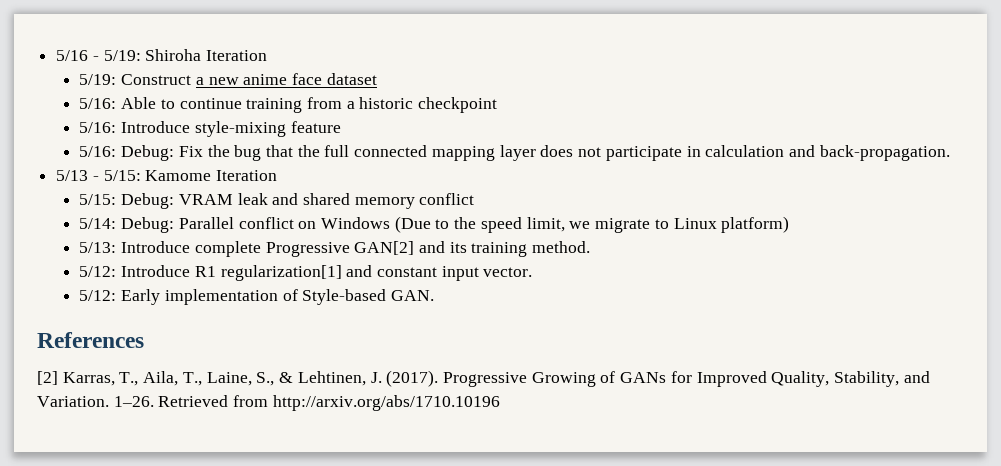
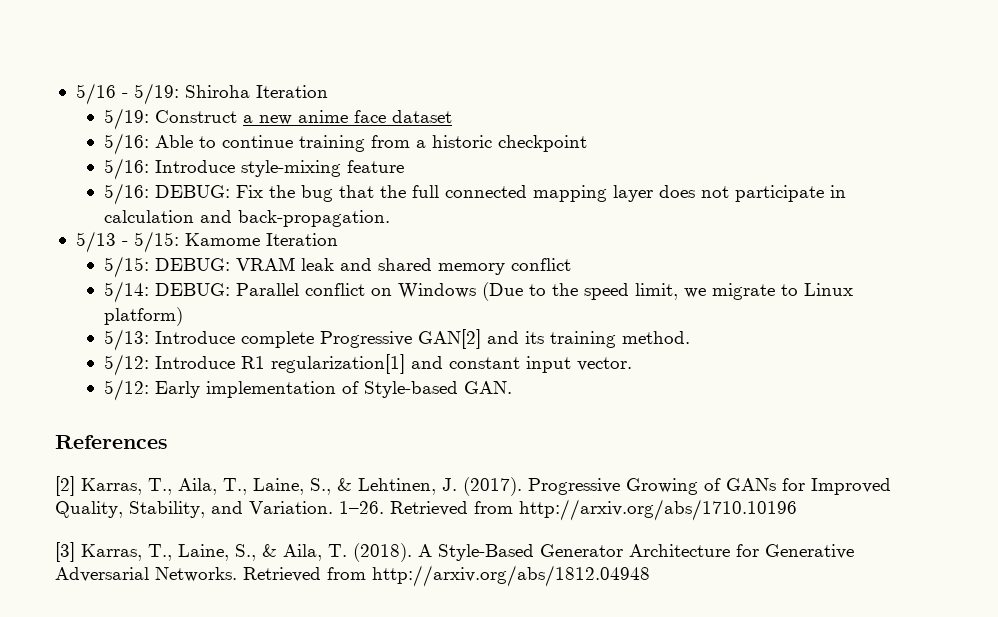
- 5/16: Debug: Fix the bug that the full connected mapping layer does not participate in calculation and back-propagation.
+ 5/16: DEBUG: Fix the bug that the full connected mapping layer does not participate in calculation and back-propagation.
- 5/15: Debug: VRAM leak and shared memory conflict
+ 5/15: DEBUG: VRAM leak and shared memory conflict
- 5/14: Debug: Parallel conflict on Windows (Due to the speed limit, we migrate to Linux platform)
+ 5/14: DEBUG: Parallel conflict on Windows (Due to the speed limit, we migrate to Linux platform)
+ [3] Karras, T., Laine, S., & Aila, T. (2018). A Style-Based Generator Architecture for Generative Adversarial Networks. Retrieved from http://arxiv.org/abs/1812.04948

